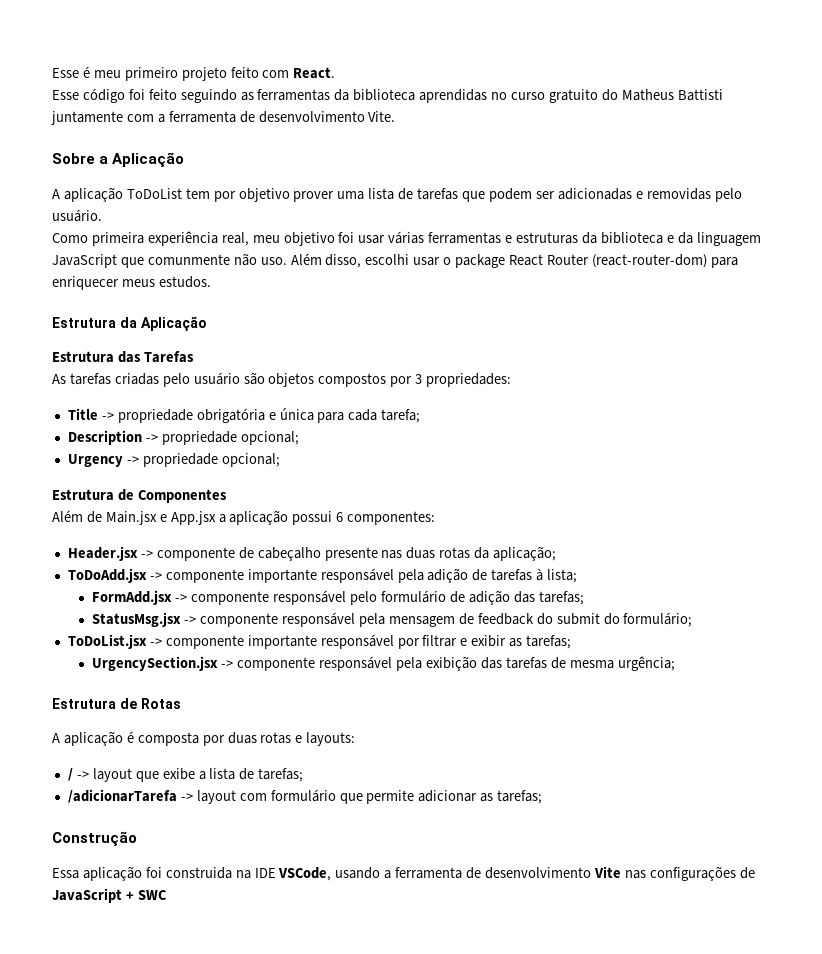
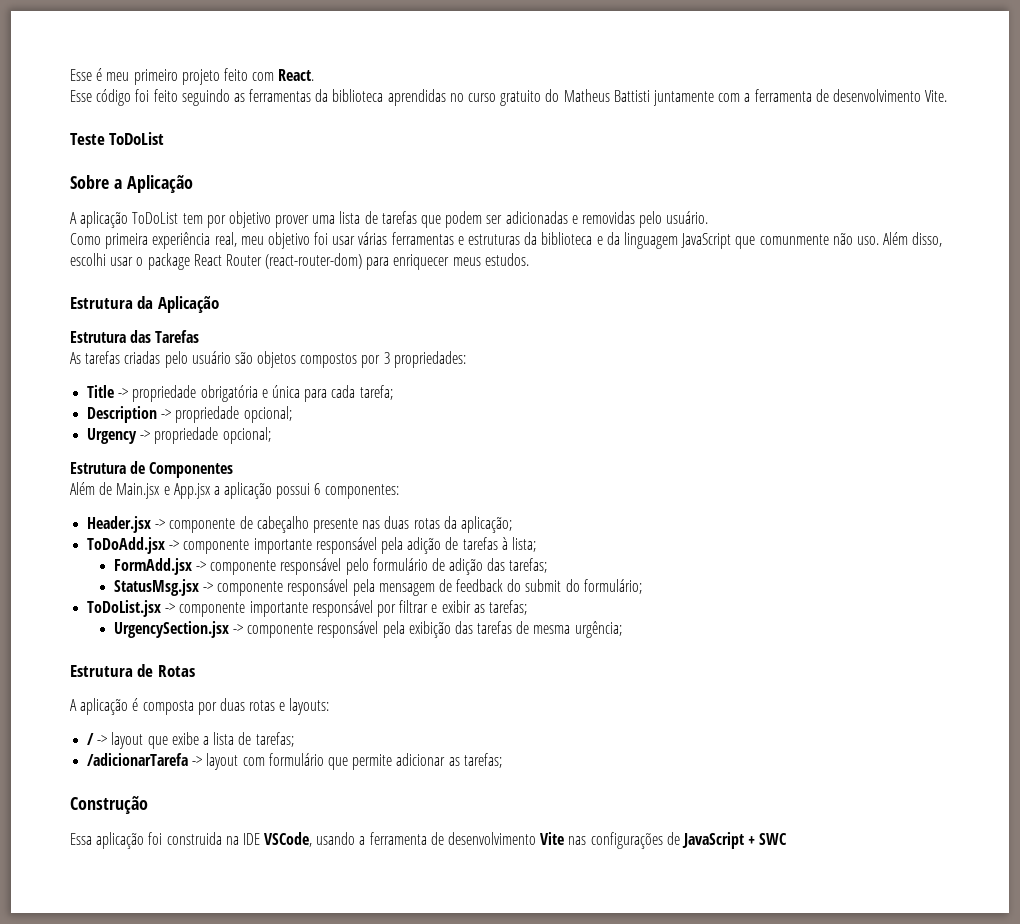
+ Teste ToDoList

